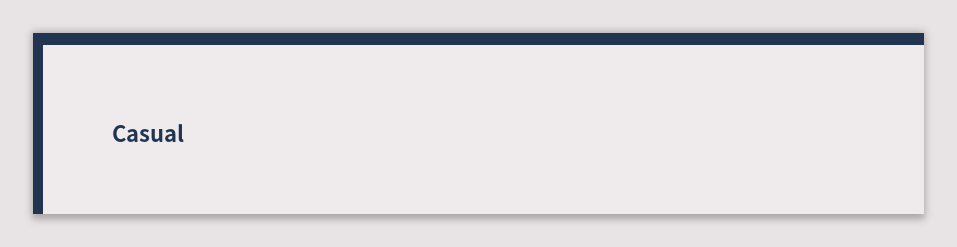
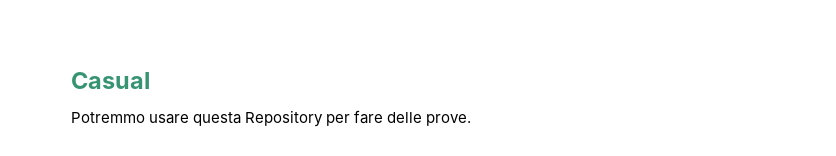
+ Potremmo usare questa Repository per fare delle prove.

